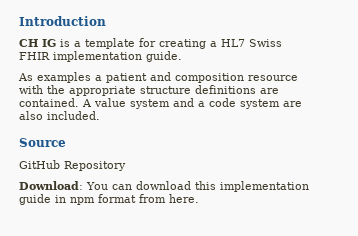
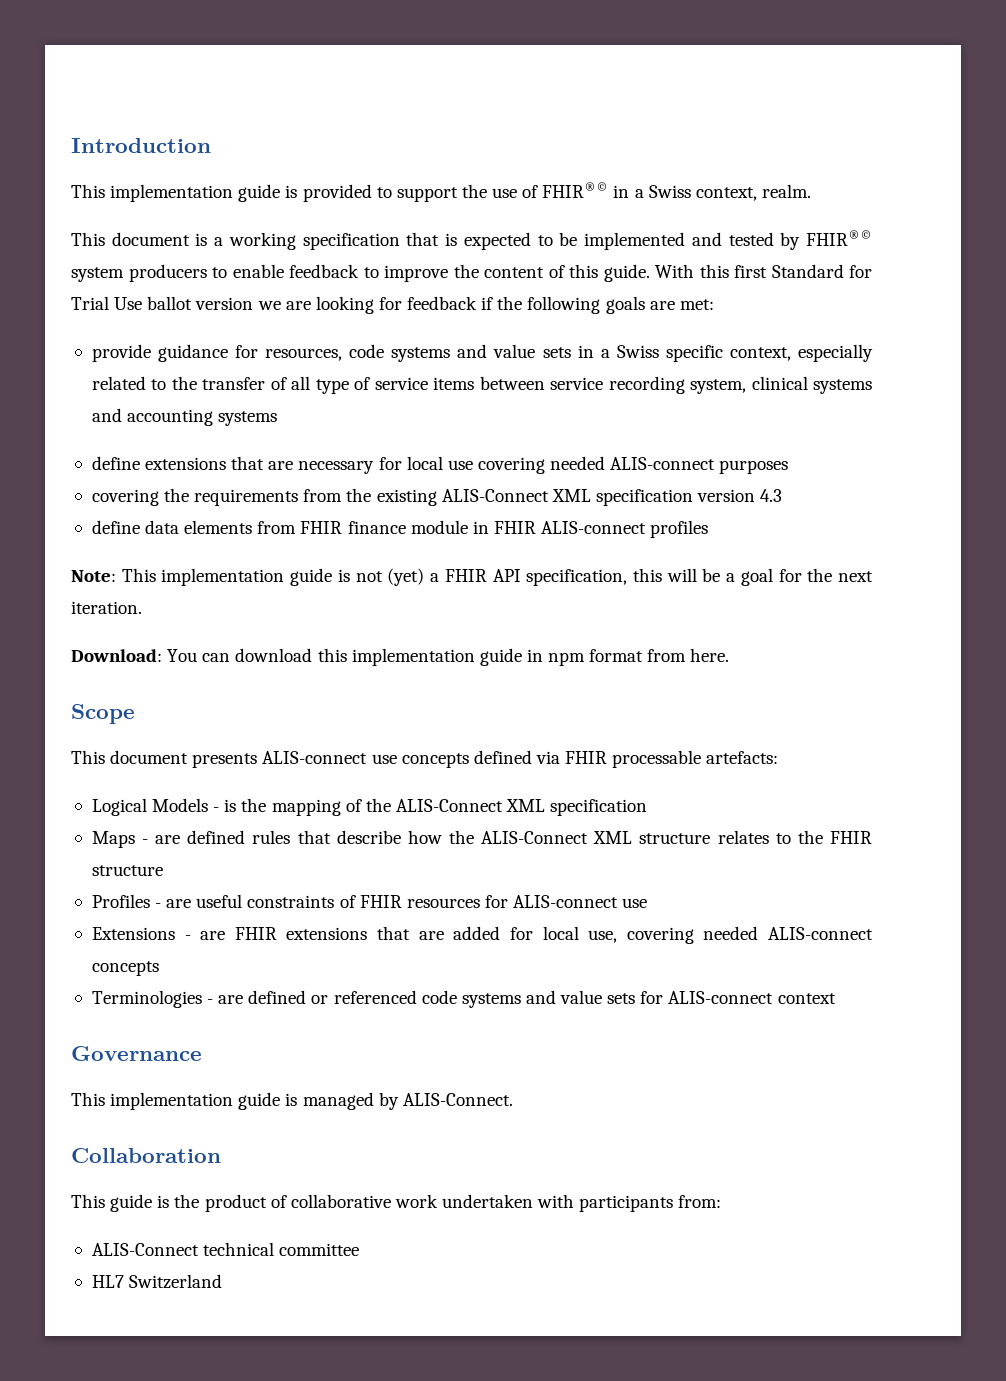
- CH IG is a template for creating a HL7 Swiss FHIR implementation guide.
- As examples a patient and composition resource with the appropriate structure definitions are contained. A value system and a code system are also included.
- Source
- GitHub Repository
+ This implementation guide is provided to support the use of FHIR®© in a Swiss context, realm.
+ This document is a working specification that is expected to be implemented and tested by FHIR®© system producers to enable feedback to improve the content of this guide. With this first Standard for Trial Use ballot version we are looking for feedback if the following goals are met:
+ provide guidance for resources, code systems and value sets in a Swiss specific context, especially related to the transfer of all type of service items between service recording system, clinical systems and accounting systems
+ define extensions that are necessary for local use covering needed ALIS-connect purposes
+ covering the requirements from the existing ALIS-Connect XML specification version 4.3
+ define data elements from FHIR finance module in FHIR ALIS-connect profiles
+ Note: This implementation guide is not (yet) a FHIR API specification, this will be a goal for the next iteration.
+ Scope
+ This document presents ALIS-connect use concepts defined via FHIR processable artefacts:
+ Logical Models - is the mapping of the ALIS-Connect XML specification
+ Maps - are defined rules that describe how the ALIS-Connect XML structure relates to the FHIR structure
+ Profiles - are useful constraints of FHIR resources for ALIS-connect use
+ Extensions - are FHIR extensions that are added for local use, covering needed ALIS-connect concepts
+ Terminologies - are defined or referenced code systems and value sets for ALIS-connect context
+ Governance
+ This implementation guide is managed by ALIS-Connect.
+ Collaboration
+ This guide is the product of collaborative work undertaken with participants from:
+ ALIS-Connect technical committee
+ HL7 Switzerland

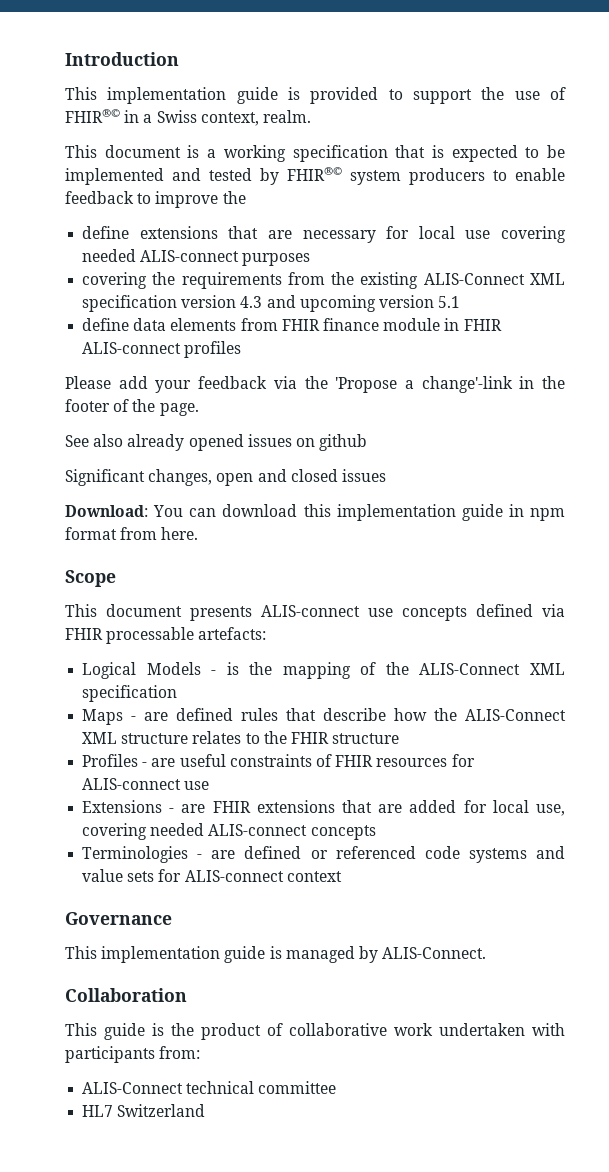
- This document is a working specification that is expected to be implemented and tested by FHIR®© system producers to enable feedback to improve the content of this guide. With this first Standard for Trial Use ballot version we are looking for feedback if the following goals are met:
- provide guidance for resources, code systems and value sets in a Swiss specific context, especially related to the transfer of all type of service items between service recording system, clinical systems and accounting systems
+ This document is a working specification that is expected to be implemented and tested by FHIR®© system producers to enable feedback to improve the
- covering the requirements from the existing ALIS-Connect XML specification version 4.3
+ covering the requirements from the existing ALIS-Connect XML specification version 4.3 and upcoming version 5.1
- Note: This implementation guide is not (yet) a FHIR API specification, this will be a goal for the next iteration.
+ Please add your feedback via the 'Propose a change'-link in the footer of the page.
+ See also already opened issues on github
+ Significant changes, open and closed issues

